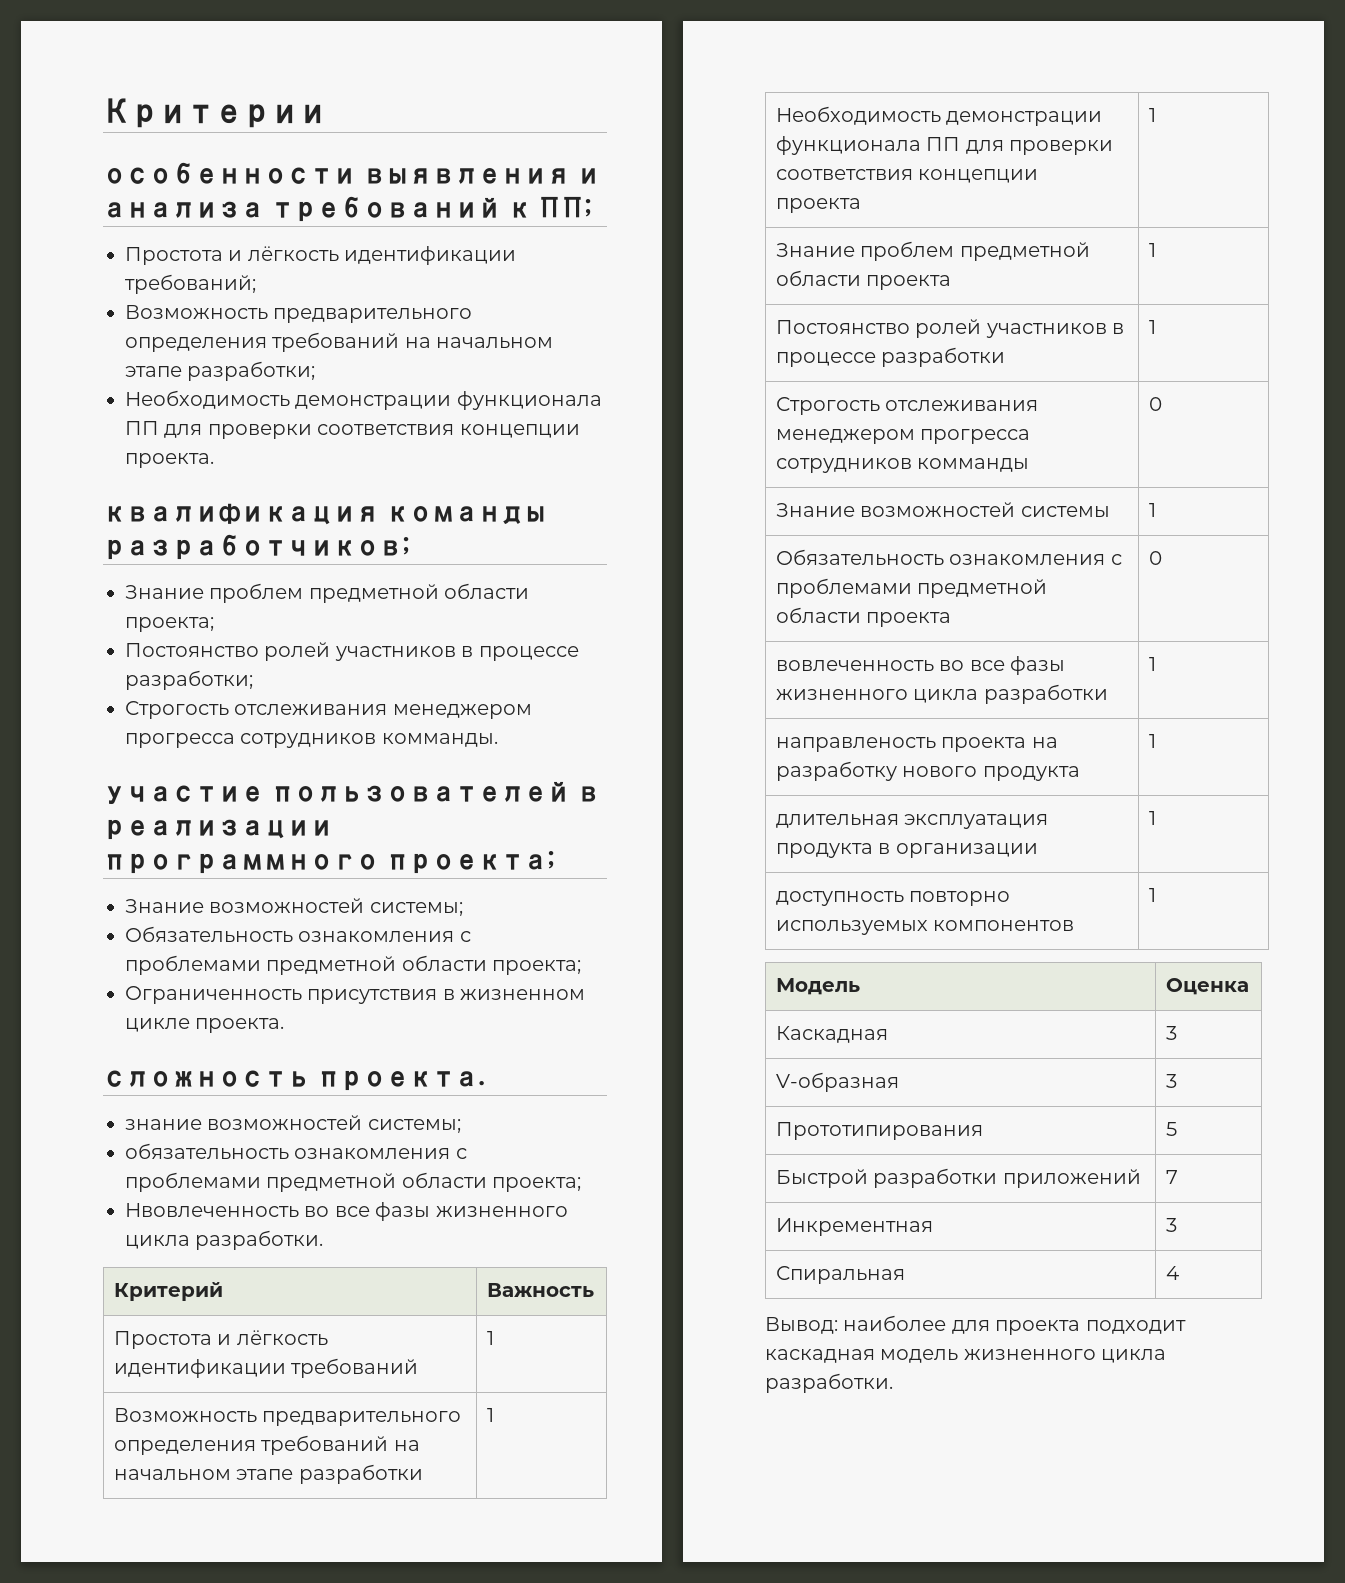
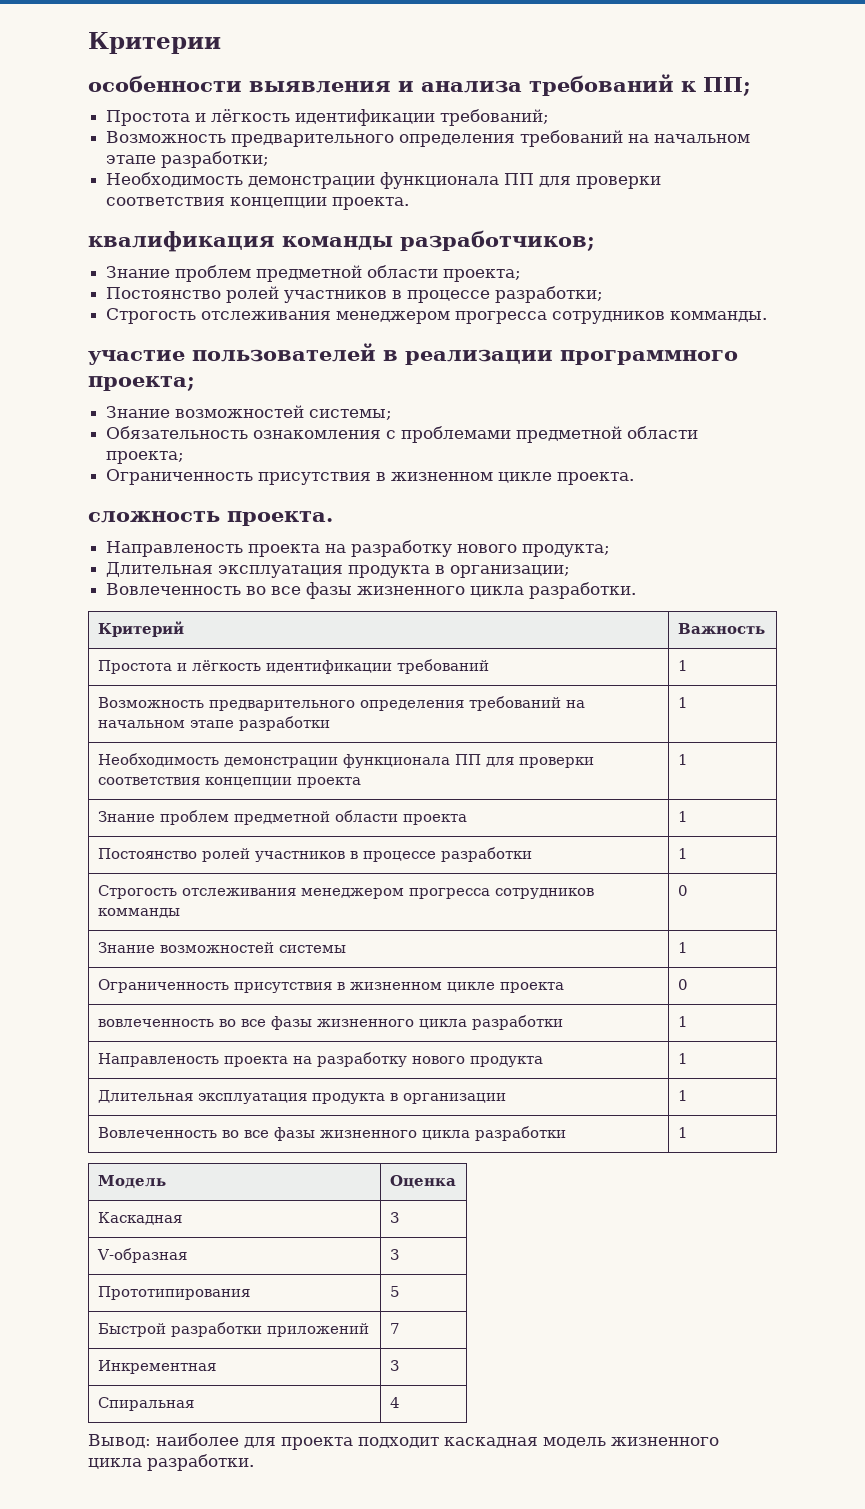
- знание возможностей системы;
- обязательность ознакомления с проблемами предметной области проекта;
- Нвовлеченность во все фазы жизненного цикла разработки.
+ Направленость проекта на разработку нового продукта;
+ Длительная эксплуатация продукта в организации;
+ Вовлеченность во все фазы жизненного цикла разработки.
- Обязательность ознакомления с проблемами предметной области проекта | 0
+ Ограниченность присутствия в жизненном цикле проекта | 0
- направленость проекта на разработку нового продукта | 1
+ Направленость проекта на разработку нового продукта | 1
- длительная эксплуатация продукта в организации | 1
+ Длительная эксплуатация продукта в организации | 1
- доступность повторно используемых компонентов | 1
+ Вовлеченность во все фазы жизненного цикла разработки | 1

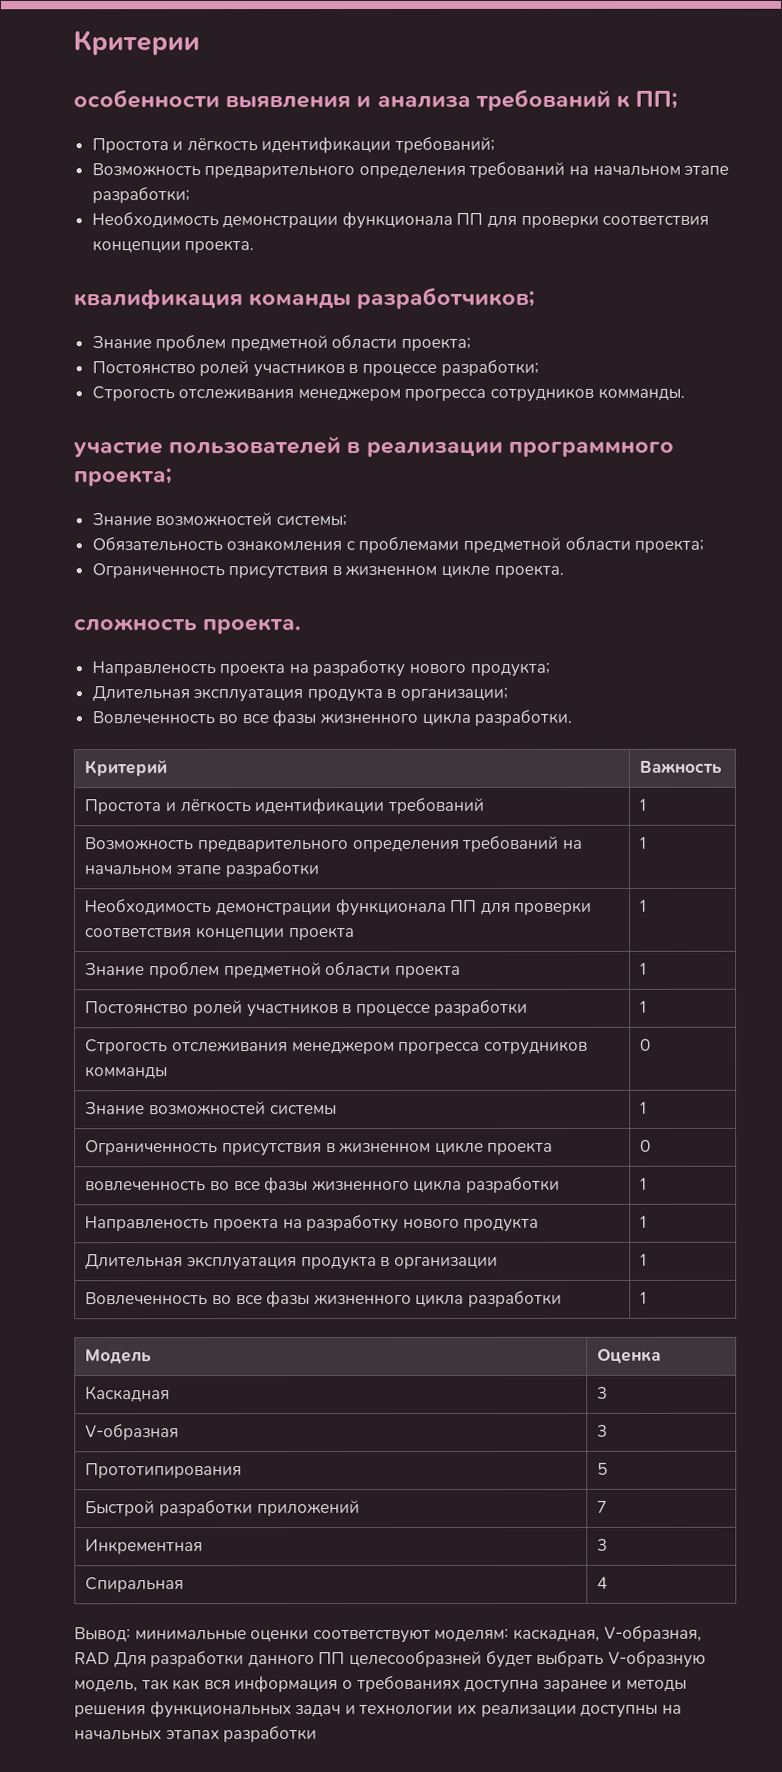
- Вывод: наиболее для проекта подходит каскадная модель жизненного цикла разработки.
+ Вывод: минимальные оценки соответствуют моделям: каскадная, V-образная, RAD Для разработки данного ПП целесообразней будет выбрать V-образную модель, так как вся информация о требованиях доступна заранее и методы решения функциональных задач и технологии их реализации доступны на начальных этапах разработки

